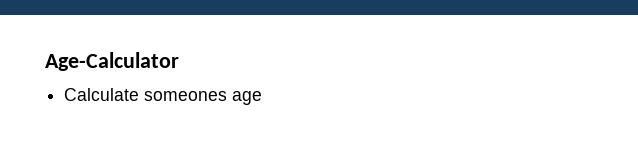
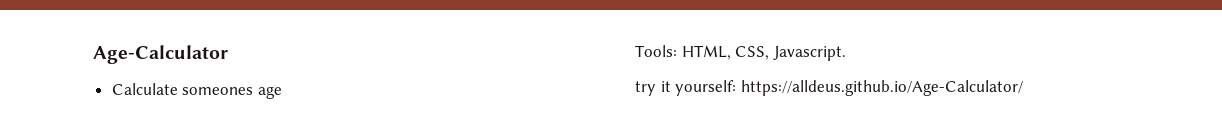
+ Tools: HTML, CSS, Javascript.
+ try it yourself: https://alldeus.github.io/Age-Calculator/

